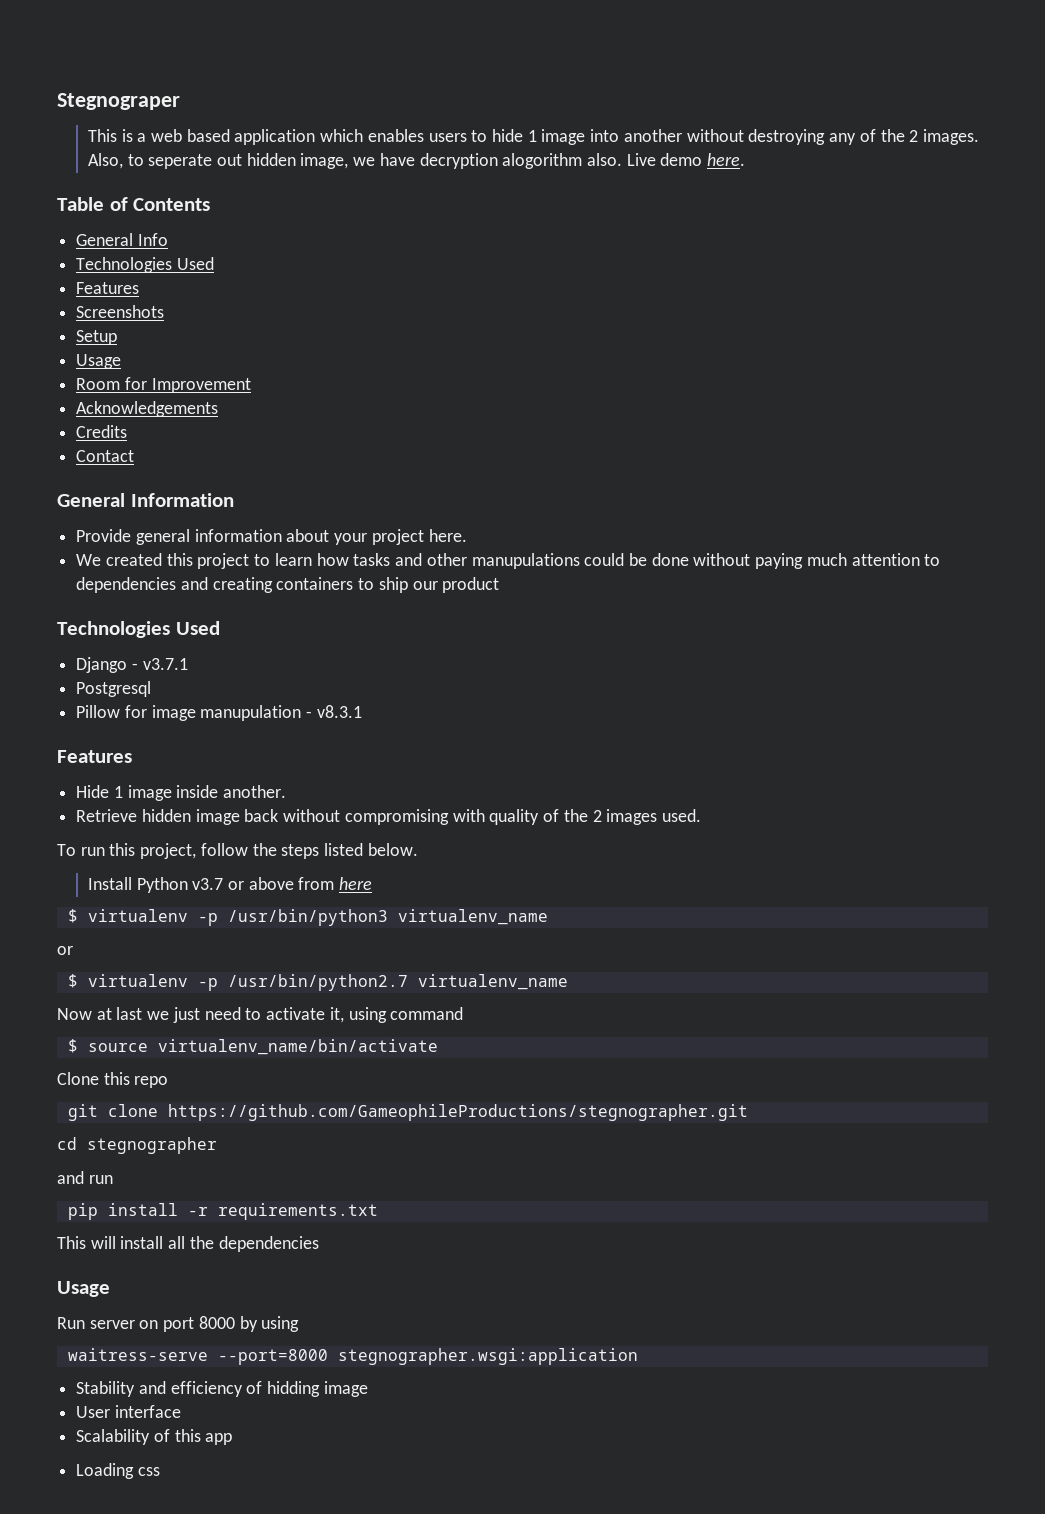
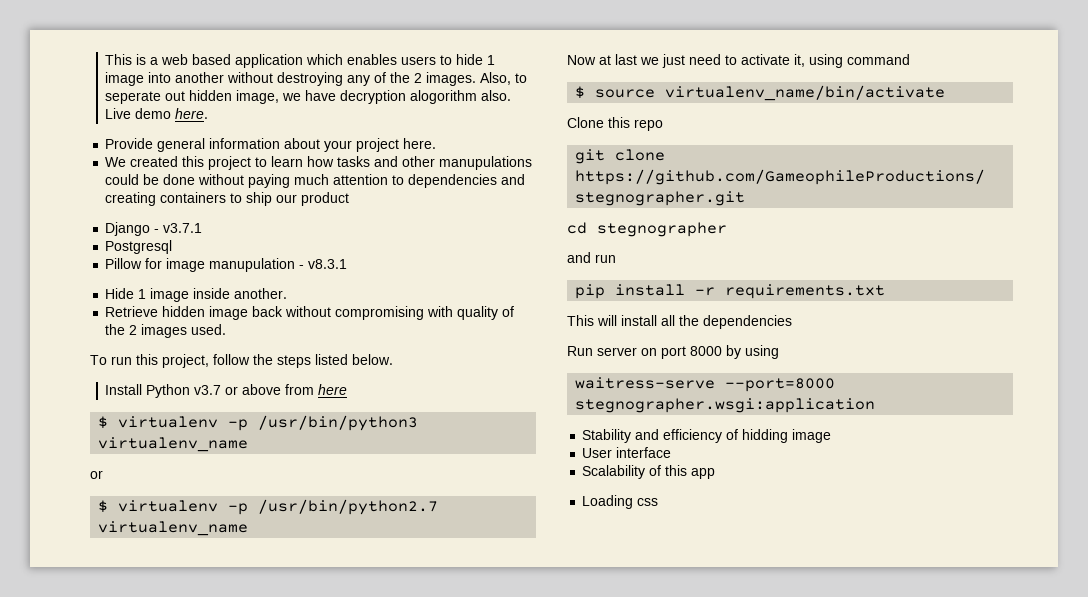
- Stegnograper
- Table of Contents
- General Info
- Technologies Used
- Features
- Screenshots
- Setup
- Usage
- Room for Improvement
- Acknowledgements
- Credits
- Contact
- General Information
  We created this project to learn how tasks and other manupulations could be done without paying much attention to dependencies and creating containers to ship our product
- Technologies Used
  Pillow for image manupulation - v8.3.1
- Features
  This will install all the dependencies
- Usage

